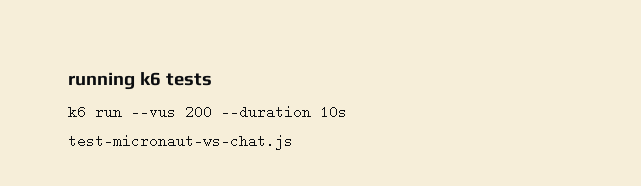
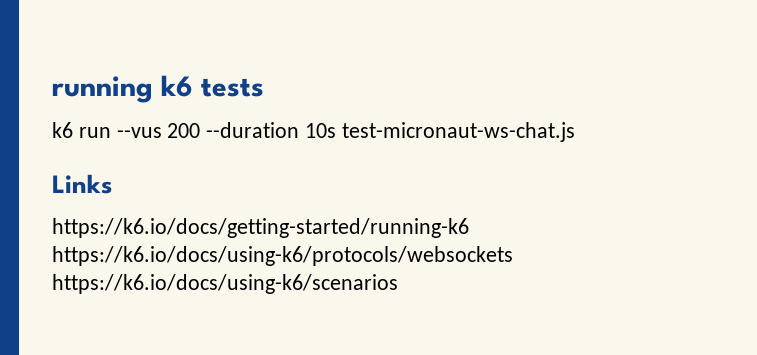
+ Links
+ https://k6.io/docs/getting-started/running-k6 https://k6.io/docs/using-k6/protocols/websockets https://k6.io/docs/using-k6/scenarios

